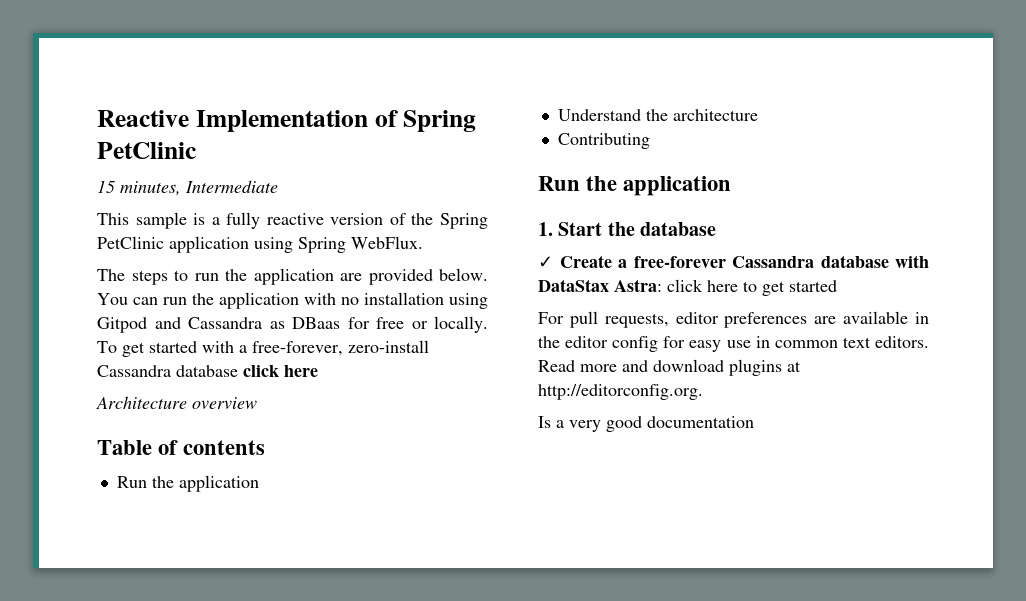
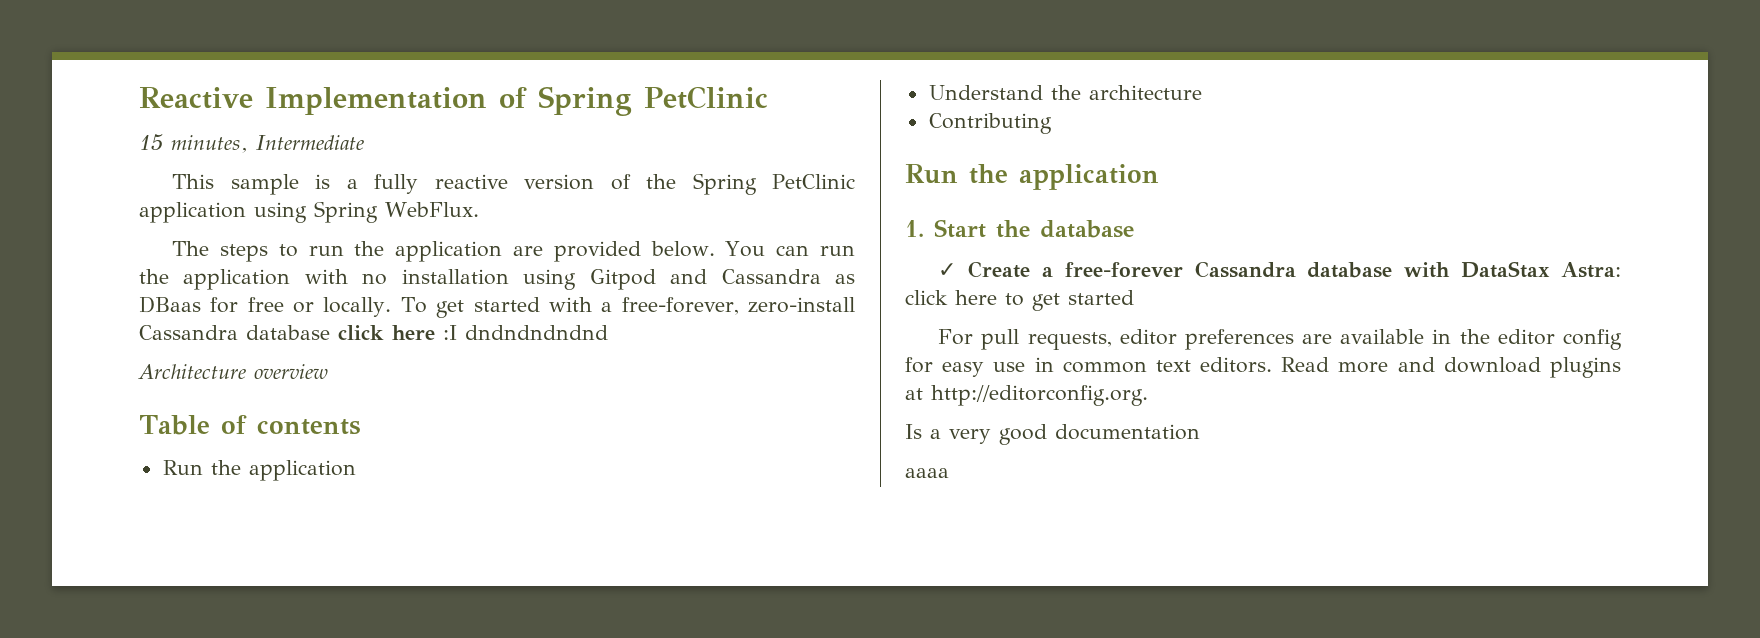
- To get started with a free-forever, zero-install Cassandra database click here
+ To get started with a free-forever, zero-install Cassandra database click here :I dndndndndnd
+ aaaa

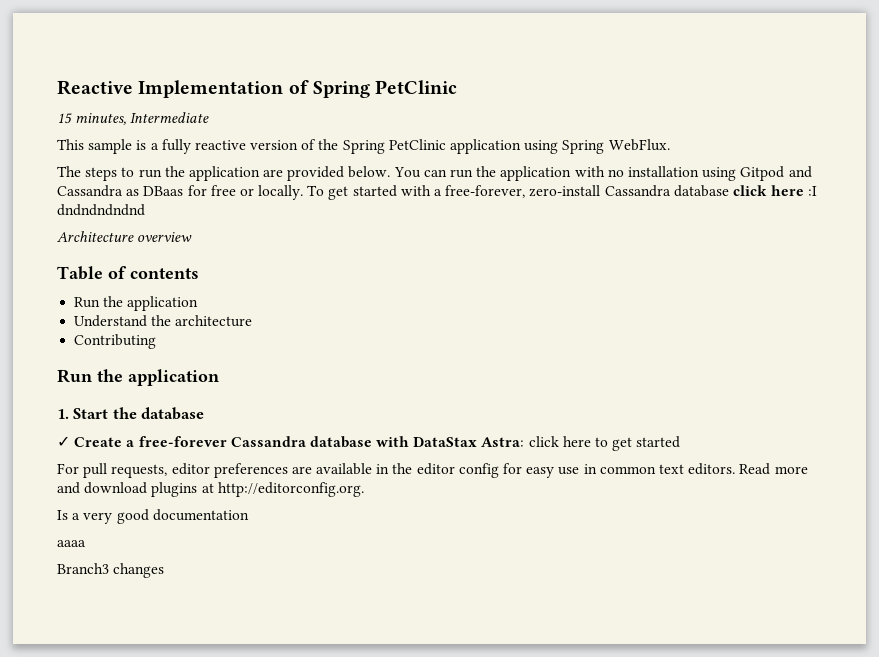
+ Branch3 changes

